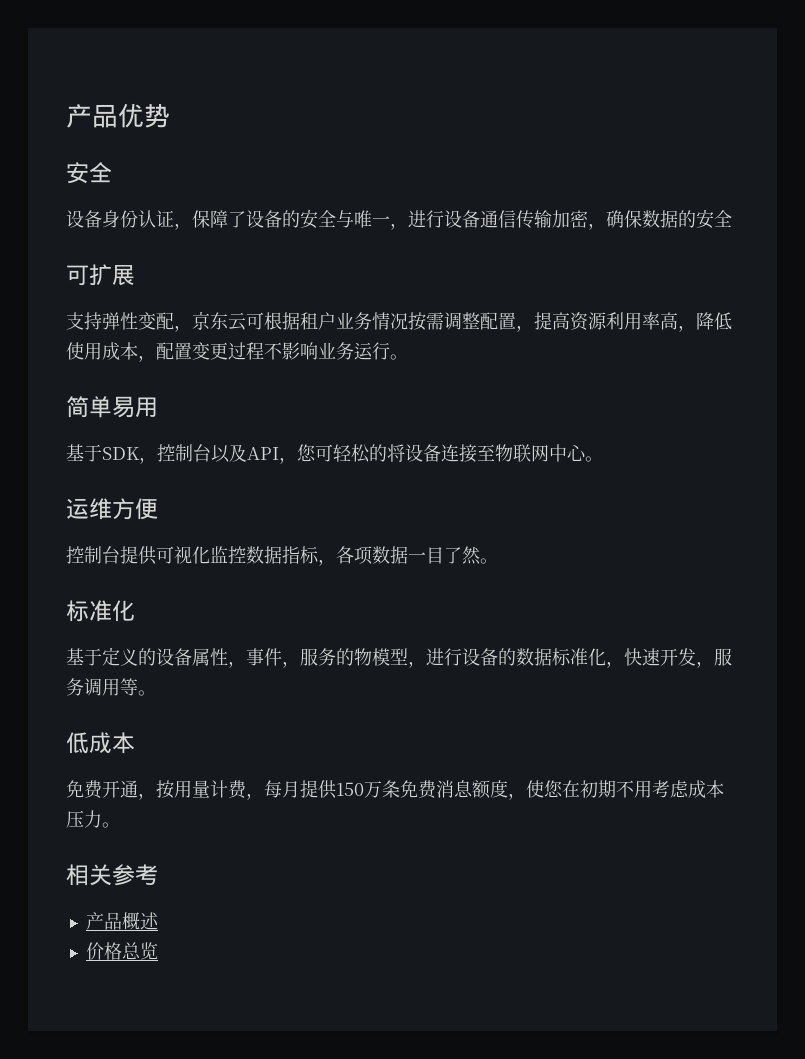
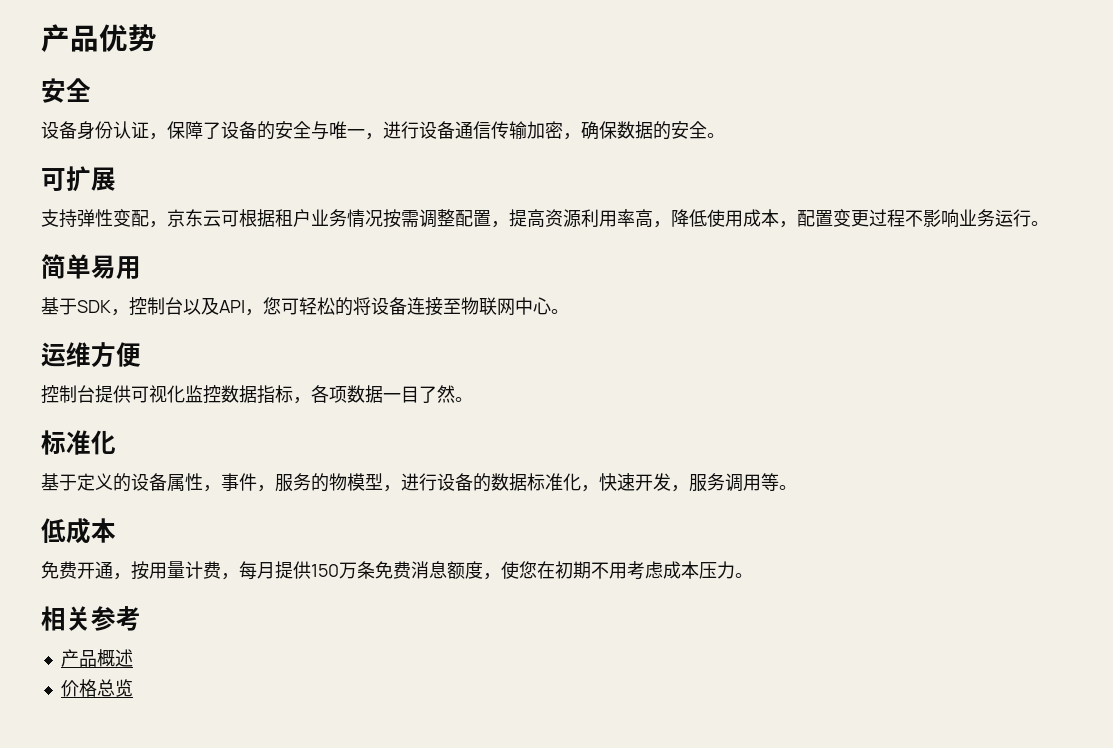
- 设备身份认证，保障了设备的安全与唯一，进行设备通信传输加密，确保数据的安全
+ 设备身份认证，保障了设备的安全与唯一，进行设备通信传输加密，确保数据的安全。

